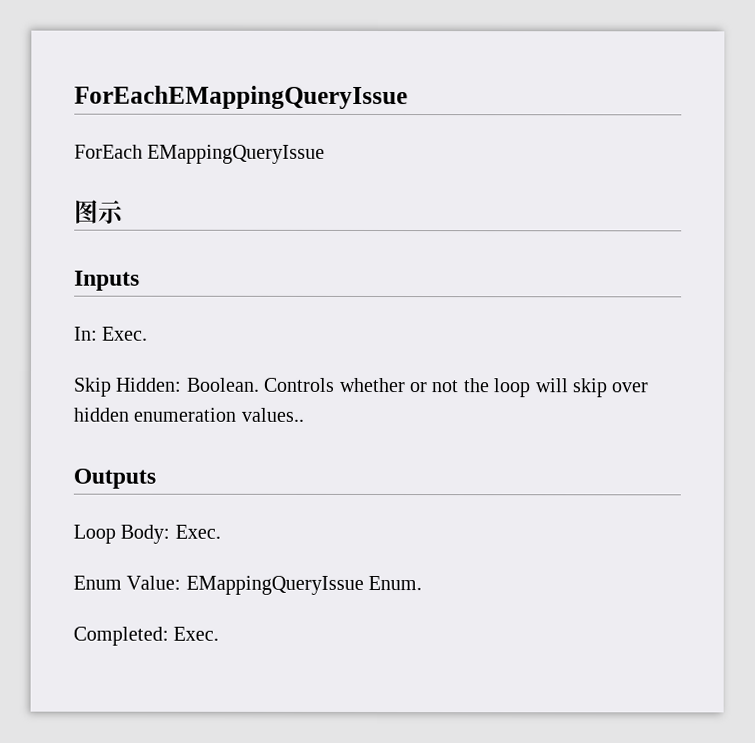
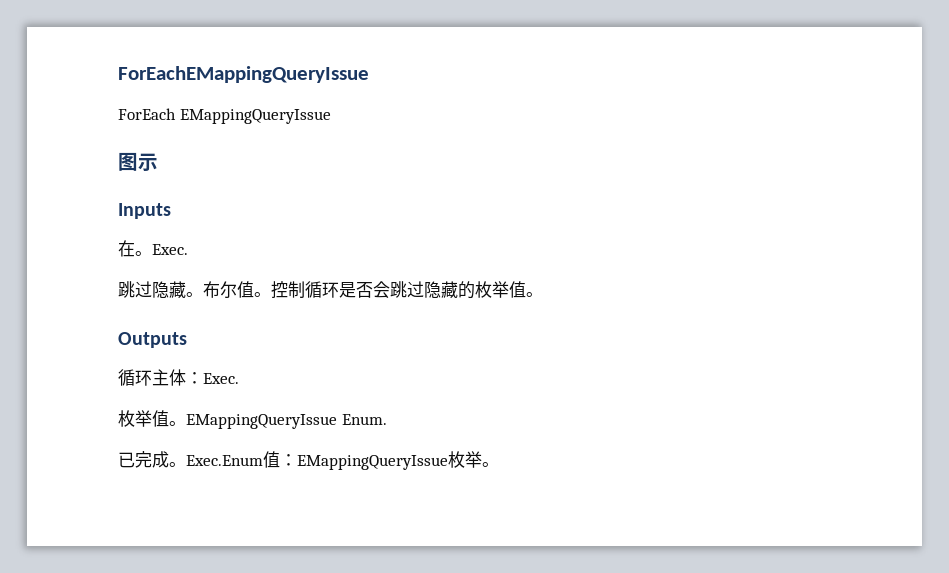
- In: Exec.
- Skip Hidden: Boolean. Controls whether or not the loop will skip over hidden enumeration values..
+ 在。Exec.
+ 跳过隐藏。布尔值。控制循环是否会跳过隐藏的枚举值。
- Loop Body: Exec.
- Enum Value: EMappingQueryIssue Enum.
+ 循环主体：Exec.
+ 枚举值。EMappingQueryIssue Enum.
- Completed: Exec.
+ 已完成。Exec.Enum值：EMappingQueryIssue枚举。

